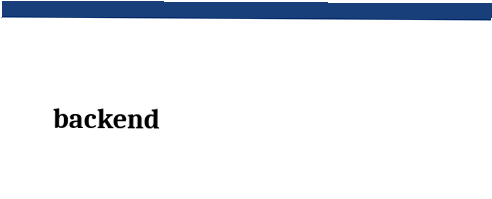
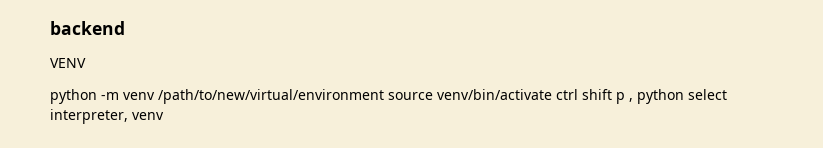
+ VENV
+ python -m venv /path/to/new/virtual/environment source venv/bin/activate ctrl shift p , python select interpreter, venv

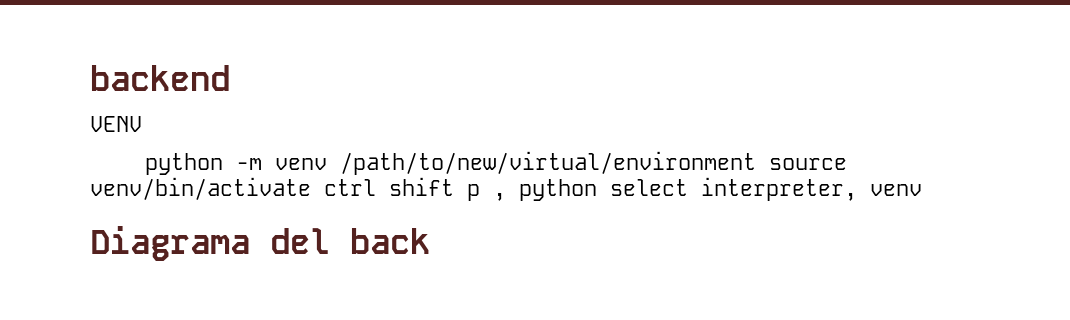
+ Diagrama del back

